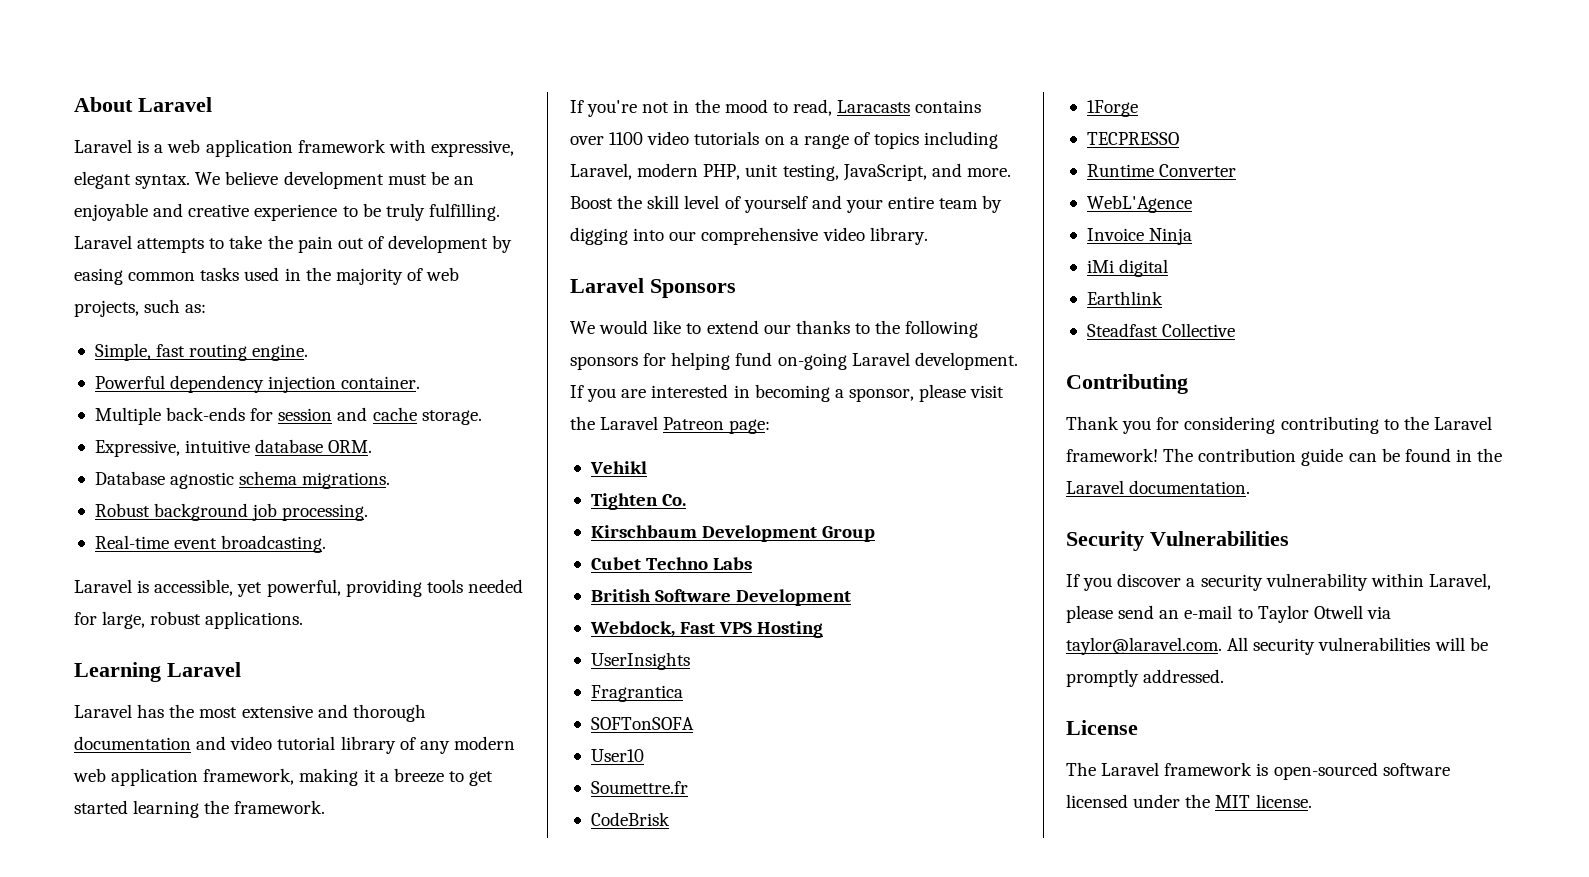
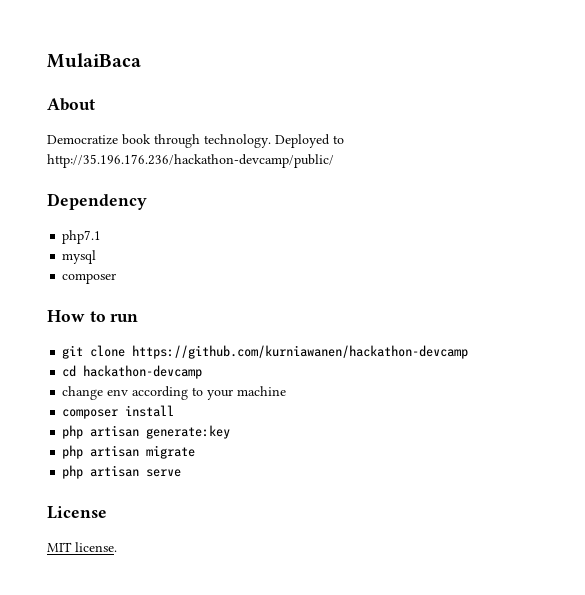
+ MulaiBaca
- About Laravel
- Laravel is a web application framework with expressive, elegant syntax. We believe development must be an enjoyable and creative experience to be truly fulfilling. Laravel attempts to take the pain out of development by easing common tasks used in the majority of web projects, such as:
- Simple, fast routing engine.
- Powerful dependency injection container.
- Multiple back-ends for session and cache storage.
- Expressive, intuitive database ORM.
- Database agnostic schema migrations.
- Robust background job processing.
- Real-time event broadcasting.
- Laravel is accessible, yet powerful, providing tools needed for large, robust applications.
- Learning Laravel
- Laravel has the most extensive and thorough documentation and video tutorial library of any modern web application framework, making it a breeze to get started learning the framework.
- If you're not in the mood to read, Laracasts contains over 1100 video tutorials on a range of topics including Laravel, modern PHP, unit testing, JavaScript, and more. Boost the skill level of yourself and your entire team by digging into our comprehensive video library.
- Laravel Sponsors
- We would like to extend our thanks to the following sponsors for helping fund on-going Laravel development. If you are interested in becoming a sponsor, please visit the Laravel Patreon page:
- Vehikl
- Tighten Co.
- Kirschbaum Development Group
- Cubet Techno Labs
- British Software Development
- Webdock, Fast VPS Hosting
- UserInsights
- Fragrantica
- SOFTonSOFA
- User10
- Soumettre.fr
- CodeBrisk
- 1Forge
- TECPRESSO
- Runtime Converter
- WebL'Agence
- Invoice Ninja
- iMi digital
- Earthlink
- Steadfast Collective
- Contributing
- Thank you for considering contributing to the Laravel framework! The contribution guide can be found in the Laravel documentation.
- Security Vulnerabilities
- If you discover a security vulnerability within Laravel, please send an e-mail to Taylor Otwell via taylor@laravel.com. All security vulnerabilities will be promptly addressed.
+ About
+ Democratize book through technology. Deployed to http://35.196.176.236/hackathon-devcamp/public/
+ Dependency
+ php7.1
+ mysql
+ composer
+ How to run
+ git clone https://github.com/kurniawanen/hackathon-devcamp
+ cd hackathon-devcamp
+ change env according to your machine
+ composer install
+ php artisan generate:key
+ php artisan migrate
+ php artisan serve
  License
- The Laravel framework is open-sourced software licensed under the MIT license.
+ MIT license.

